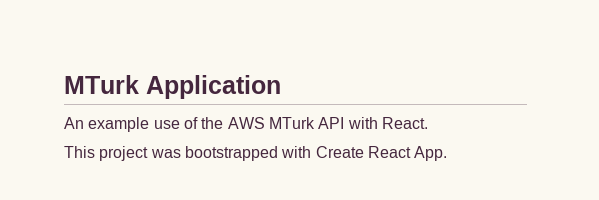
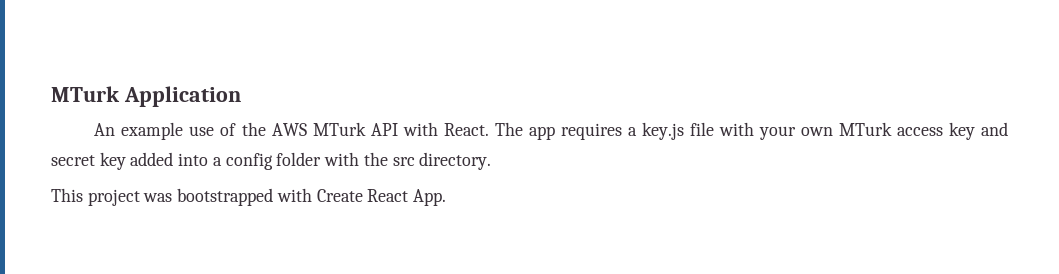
+ The app requires a key.js file with your own MTurk access key and secret key added into a config folder with the src directory.

